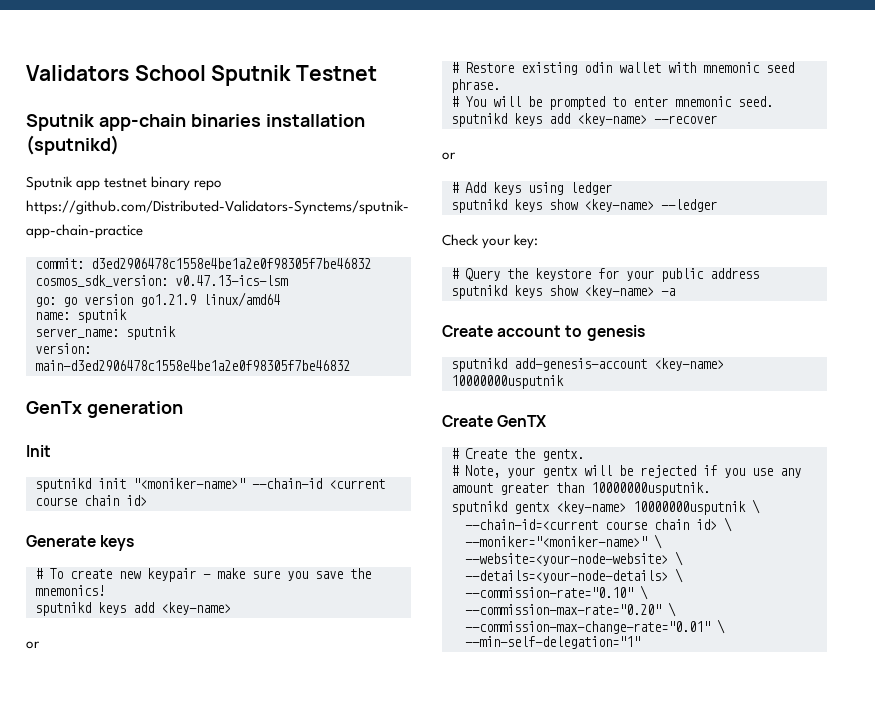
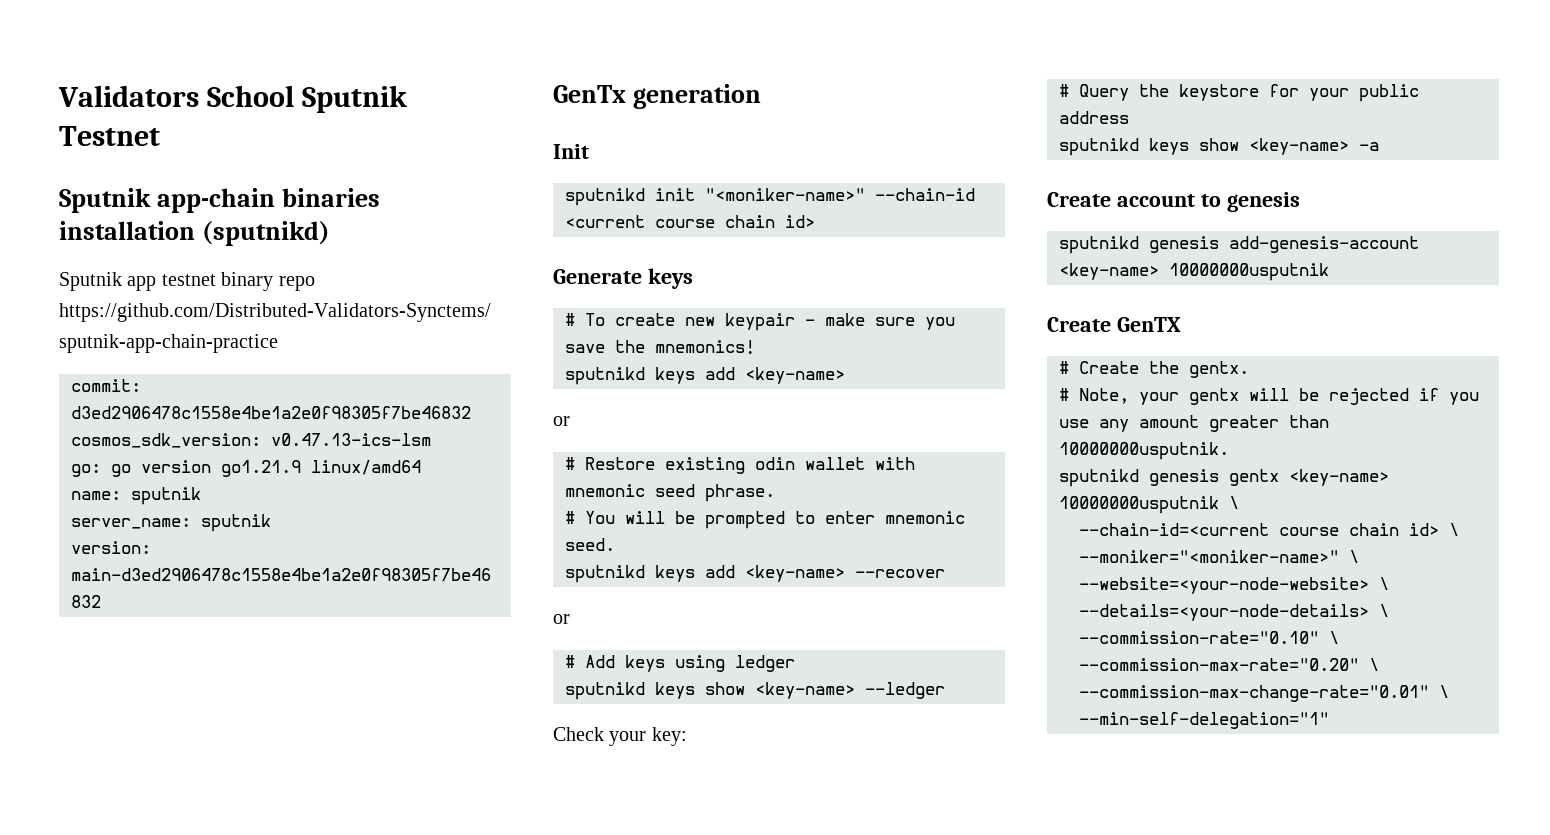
- sputnikd add-genesis-account <key-name> 10000000usputnik
+ sputnikd genesis add-genesis-account <key-name> 10000000usputnik
- sputnikd gentx <key-name> 10000000usputnik \
+ sputnikd genesis gentx <key-name> 10000000usputnik \

